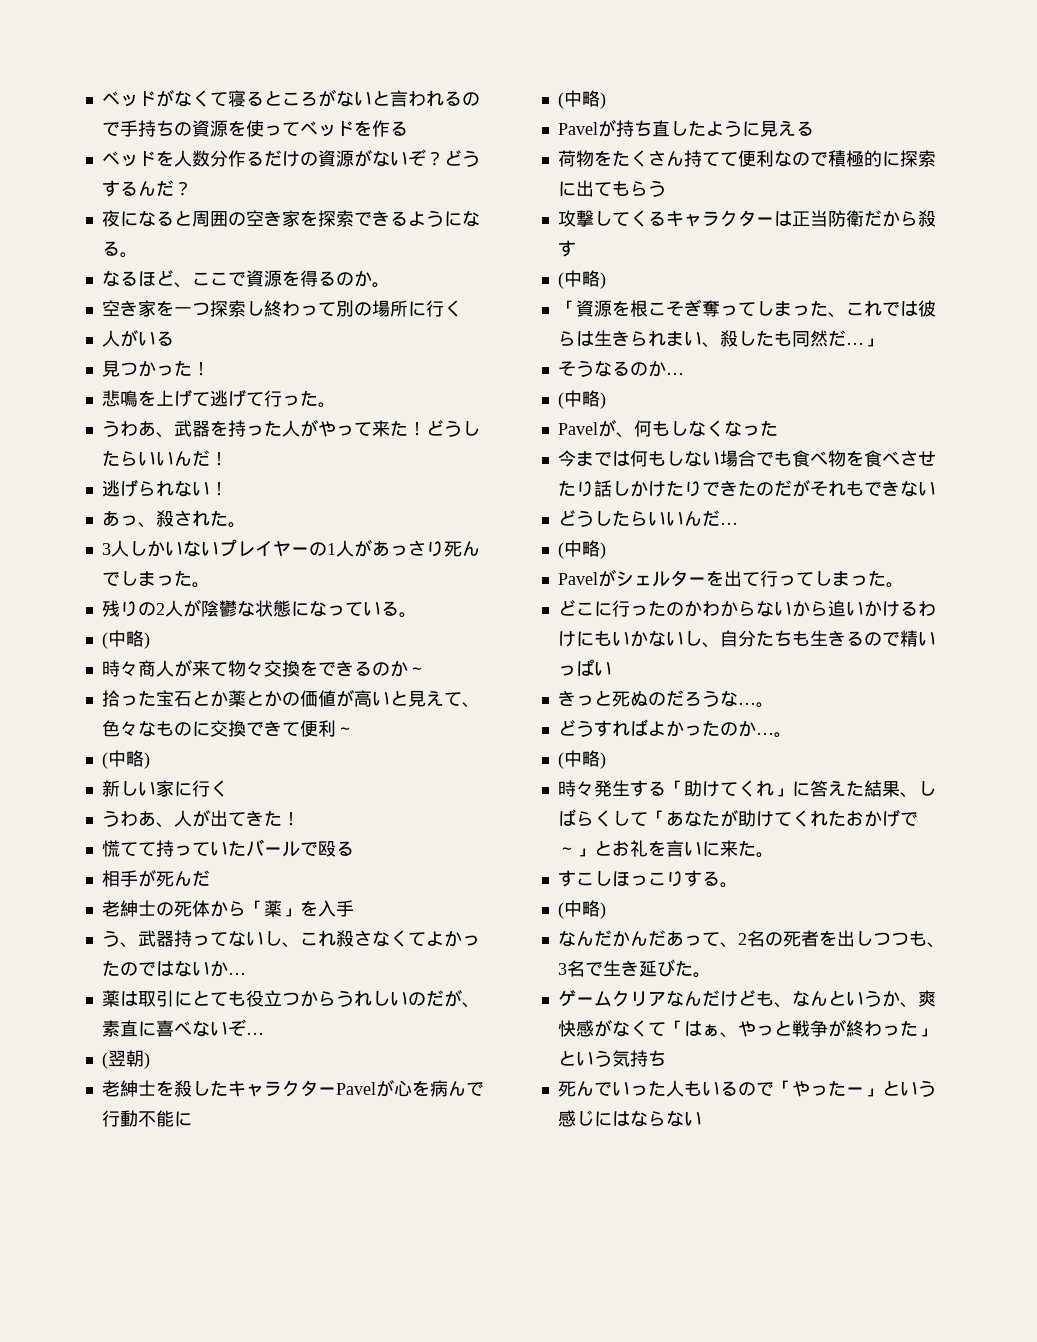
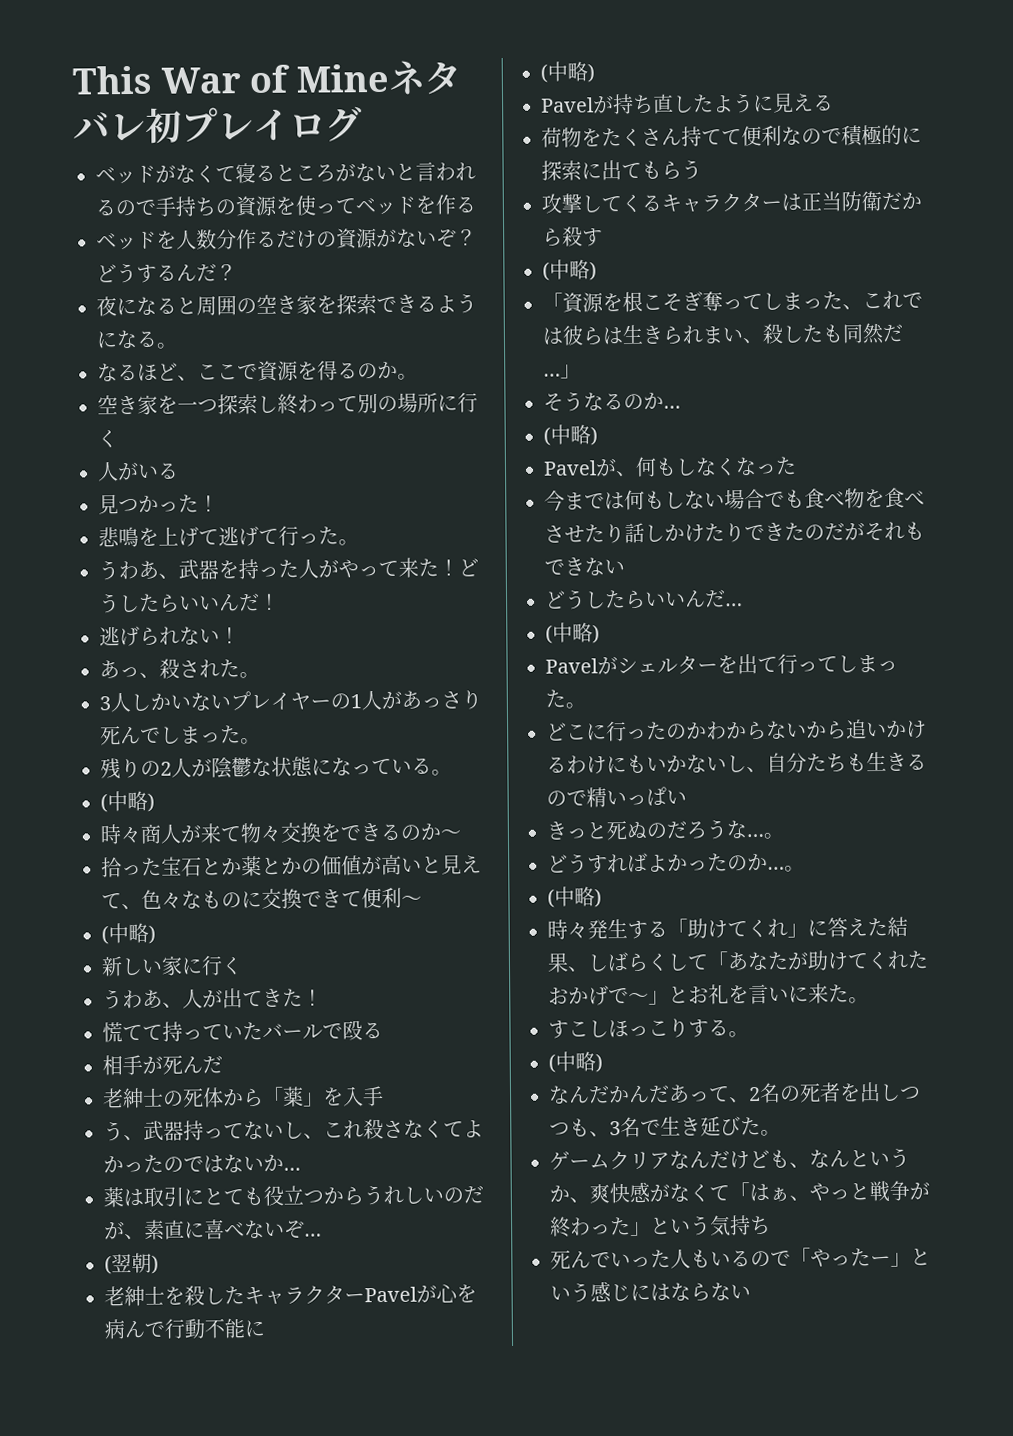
+ This War of Mineネタバレ初プレイログ

